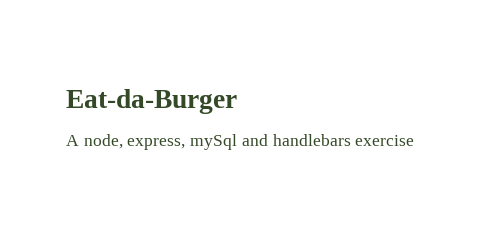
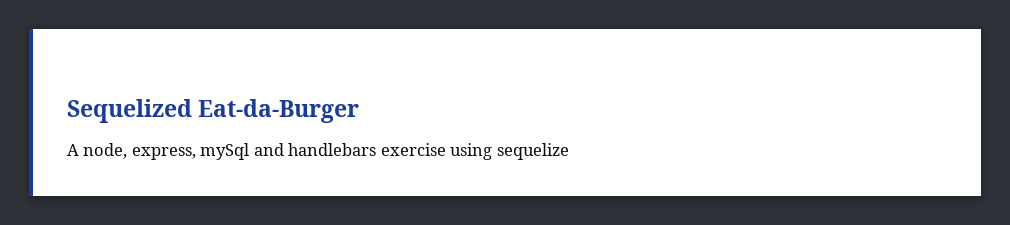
- Eat-da-Burger
+ Sequelized Eat-da-Burger
- A node, express, mySql and handlebars exercise
+ A node, express, mySql and handlebars exercise using sequelize

